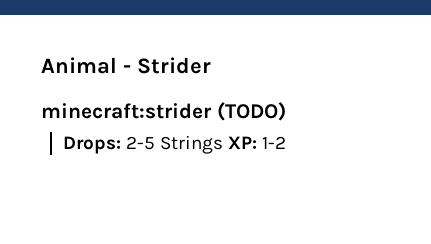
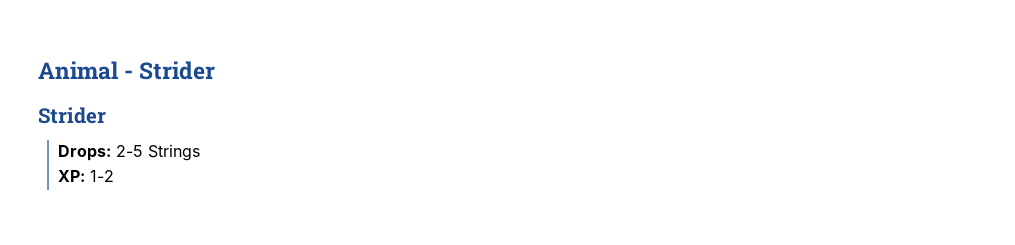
  Animal - Strider
- minecraft:strider (TODO)
+ Strider
- Drops: 2-5 Strings XP: 1-2
+ Drops: 2-5 Strings
+ XP: 1-2

